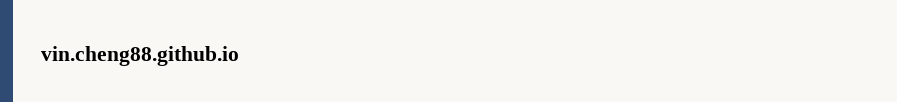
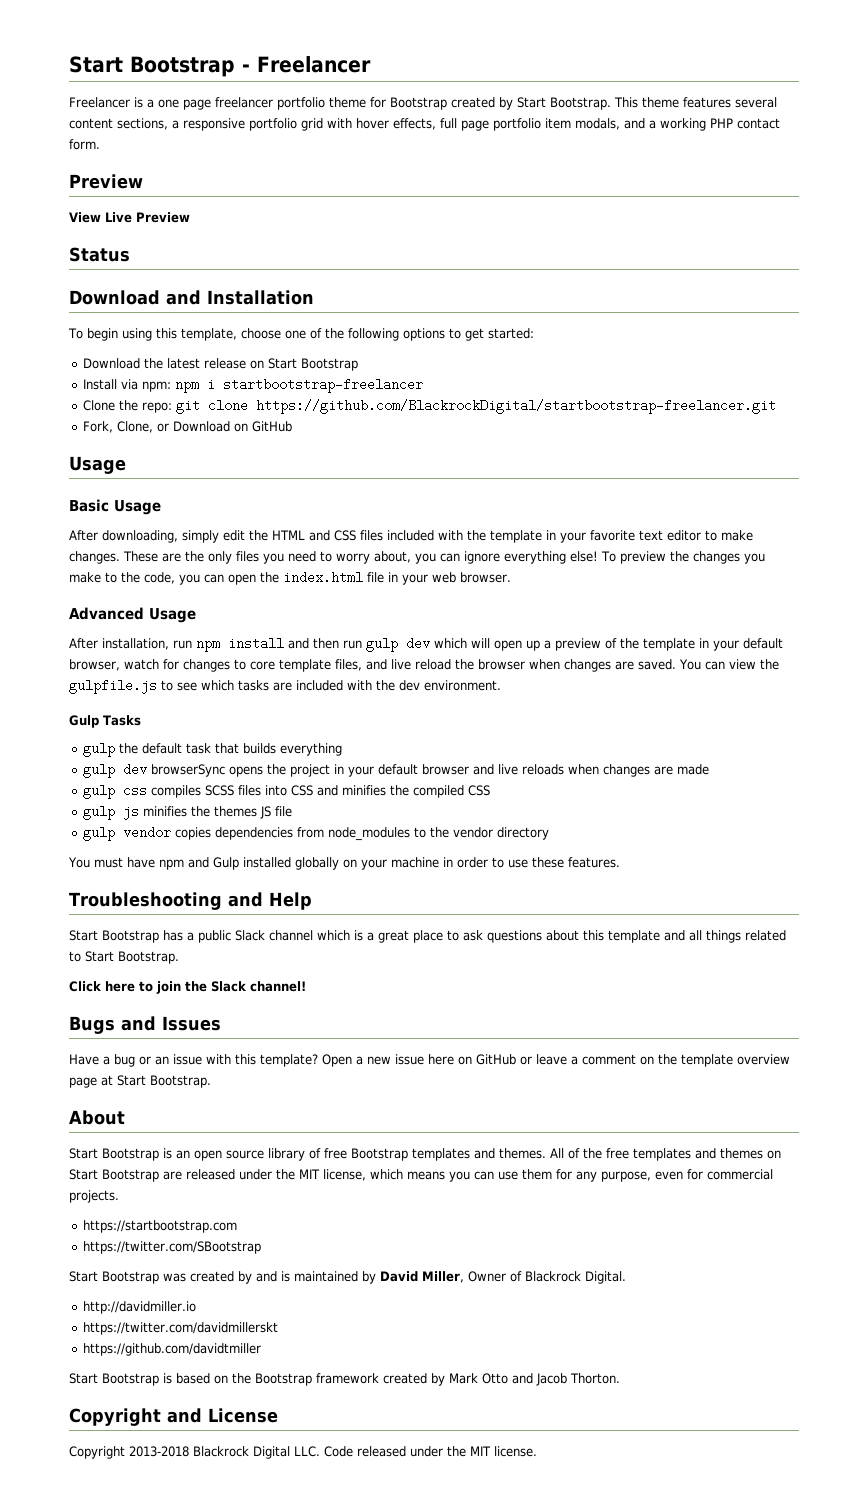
- vin.cheng88.github.io
+ Start Bootstrap - Freelancer
+ Freelancer is a one page freelancer portfolio theme for Bootstrap created by Start Bootstrap. This theme features several content sections, a responsive portfolio grid with hover effects, full page portfolio item modals, and a working PHP contact form.
+ Preview
+ View Live Preview
+ Status
+ Download and Installation
+ To begin using this template, choose one of the following options to get started:
+ Download the latest release on Start Bootstrap
+ Install via npm: npm i startbootstrap-freelancer
+ Clone the repo: git clone https://github.com/BlackrockDigital/startbootstrap-freelancer.git
+ Fork, Clone, or Download on GitHub
+ Usage
+ Basic Usage
+ After downloading, simply edit the HTML and CSS files included with the template in your favorite text editor to make changes. These are the only files you need to worry about, you can ignore everything else! To preview the changes you make to the code, you can open the index.html file in your web browser.
+ Advanced Usage
+ After installation, run npm install and then run gulp dev which will open up a preview of the template in your default browser, watch for changes to core template files, and live reload the browser when changes are saved. You can view the gulpfile.js to see which tasks are included with the dev environment.
+ Gulp Tasks
+ gulp the default task that builds everything
+ gulp dev browserSync opens the project in your default browser and live reloads when changes are made
+ gulp css compiles SCSS files into CSS and minifies the compiled CSS
+ gulp js minifies the themes JS file
+ gulp vendor copies dependencies from node_modules to the vendor directory
+ You must have npm and Gulp installed globally on your machine in order to use these features.
+ Troubleshooting and Help
+ Start Bootstrap has a public Slack channel which is a great place to ask questions about this template and all things related to Start Bootstrap.
+ Click here to join the Slack channel!
+ Bugs and Issues
+ Have a bug or an issue with this template? Open a new issue here on GitHub or leave a comment on the template overview page at Start Bootstrap.
+ About
+ Start Bootstrap is an open source library of free Bootstrap templates and themes. All of the free templates and themes on Start Bootstrap are released under the MIT license, which means you can use them for any purpose, even for commercial projects.
+ https://startbootstrap.com
+ https://twitter.com/SBootstrap
+ Start Bootstrap was created by and is maintained by David Miller, Owner of Blackrock Digital.
+ http://davidmiller.io
+ https://twitter.com/davidmillerskt
+ https://github.com/davidtmiller
+ Start Bootstrap is based on the Bootstrap framework created by Mark Otto and Jacob Thorton.
+ Copyright and License
+ Copyright 2013-2018 Blackrock Digital LLC. Code released under the MIT license.

